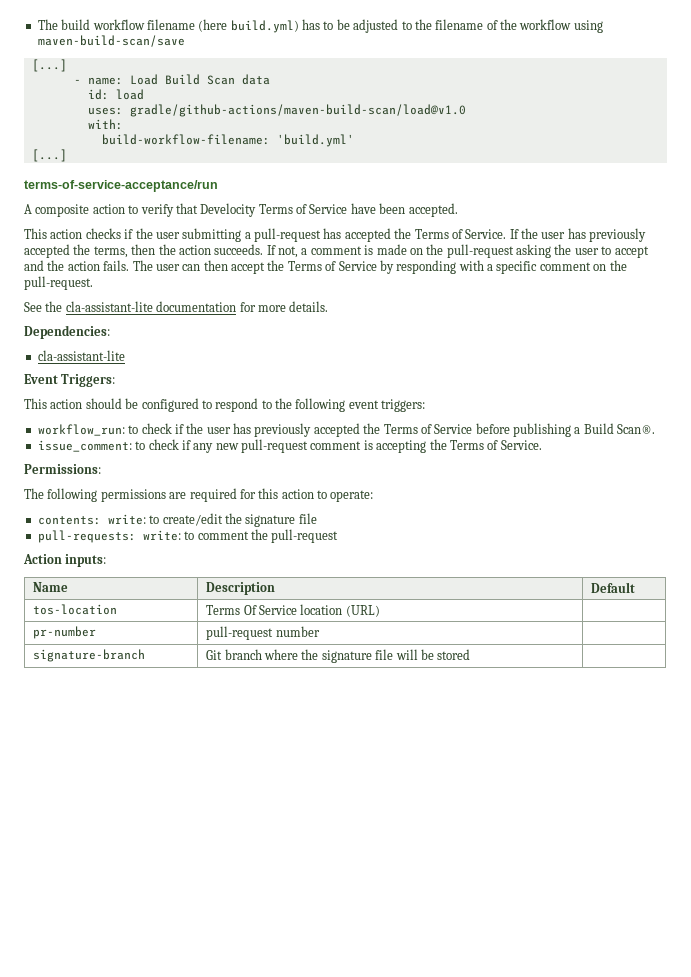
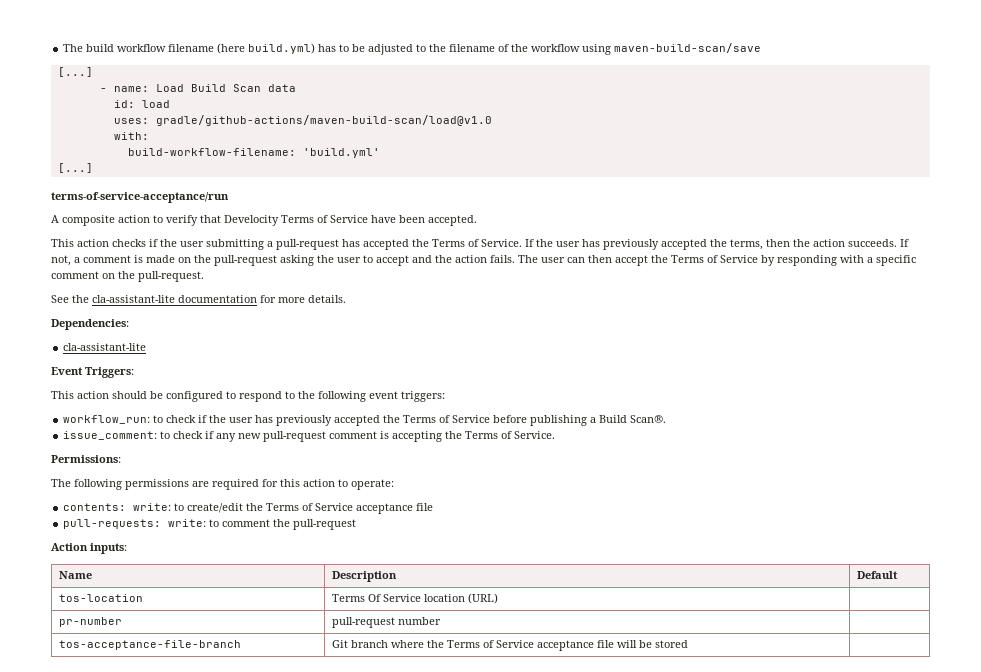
- contents: write: to create/edit the signature file
+ contents: write: to create/edit the Terms of Service acceptance file
- signature-branch | Git branch where the signature file will be stored |
+ tos-acceptance-file-branch | Git branch where the Terms of Service acceptance file will be stored |

